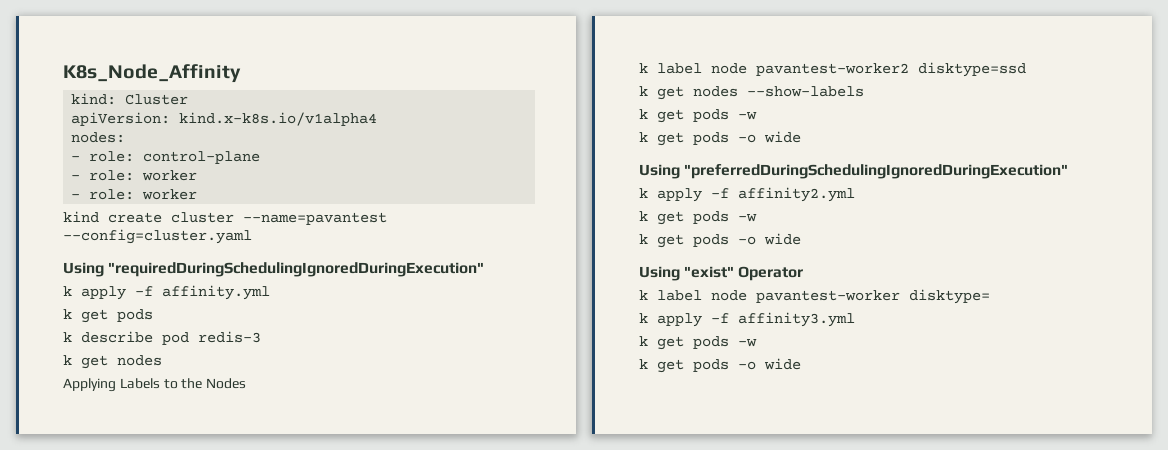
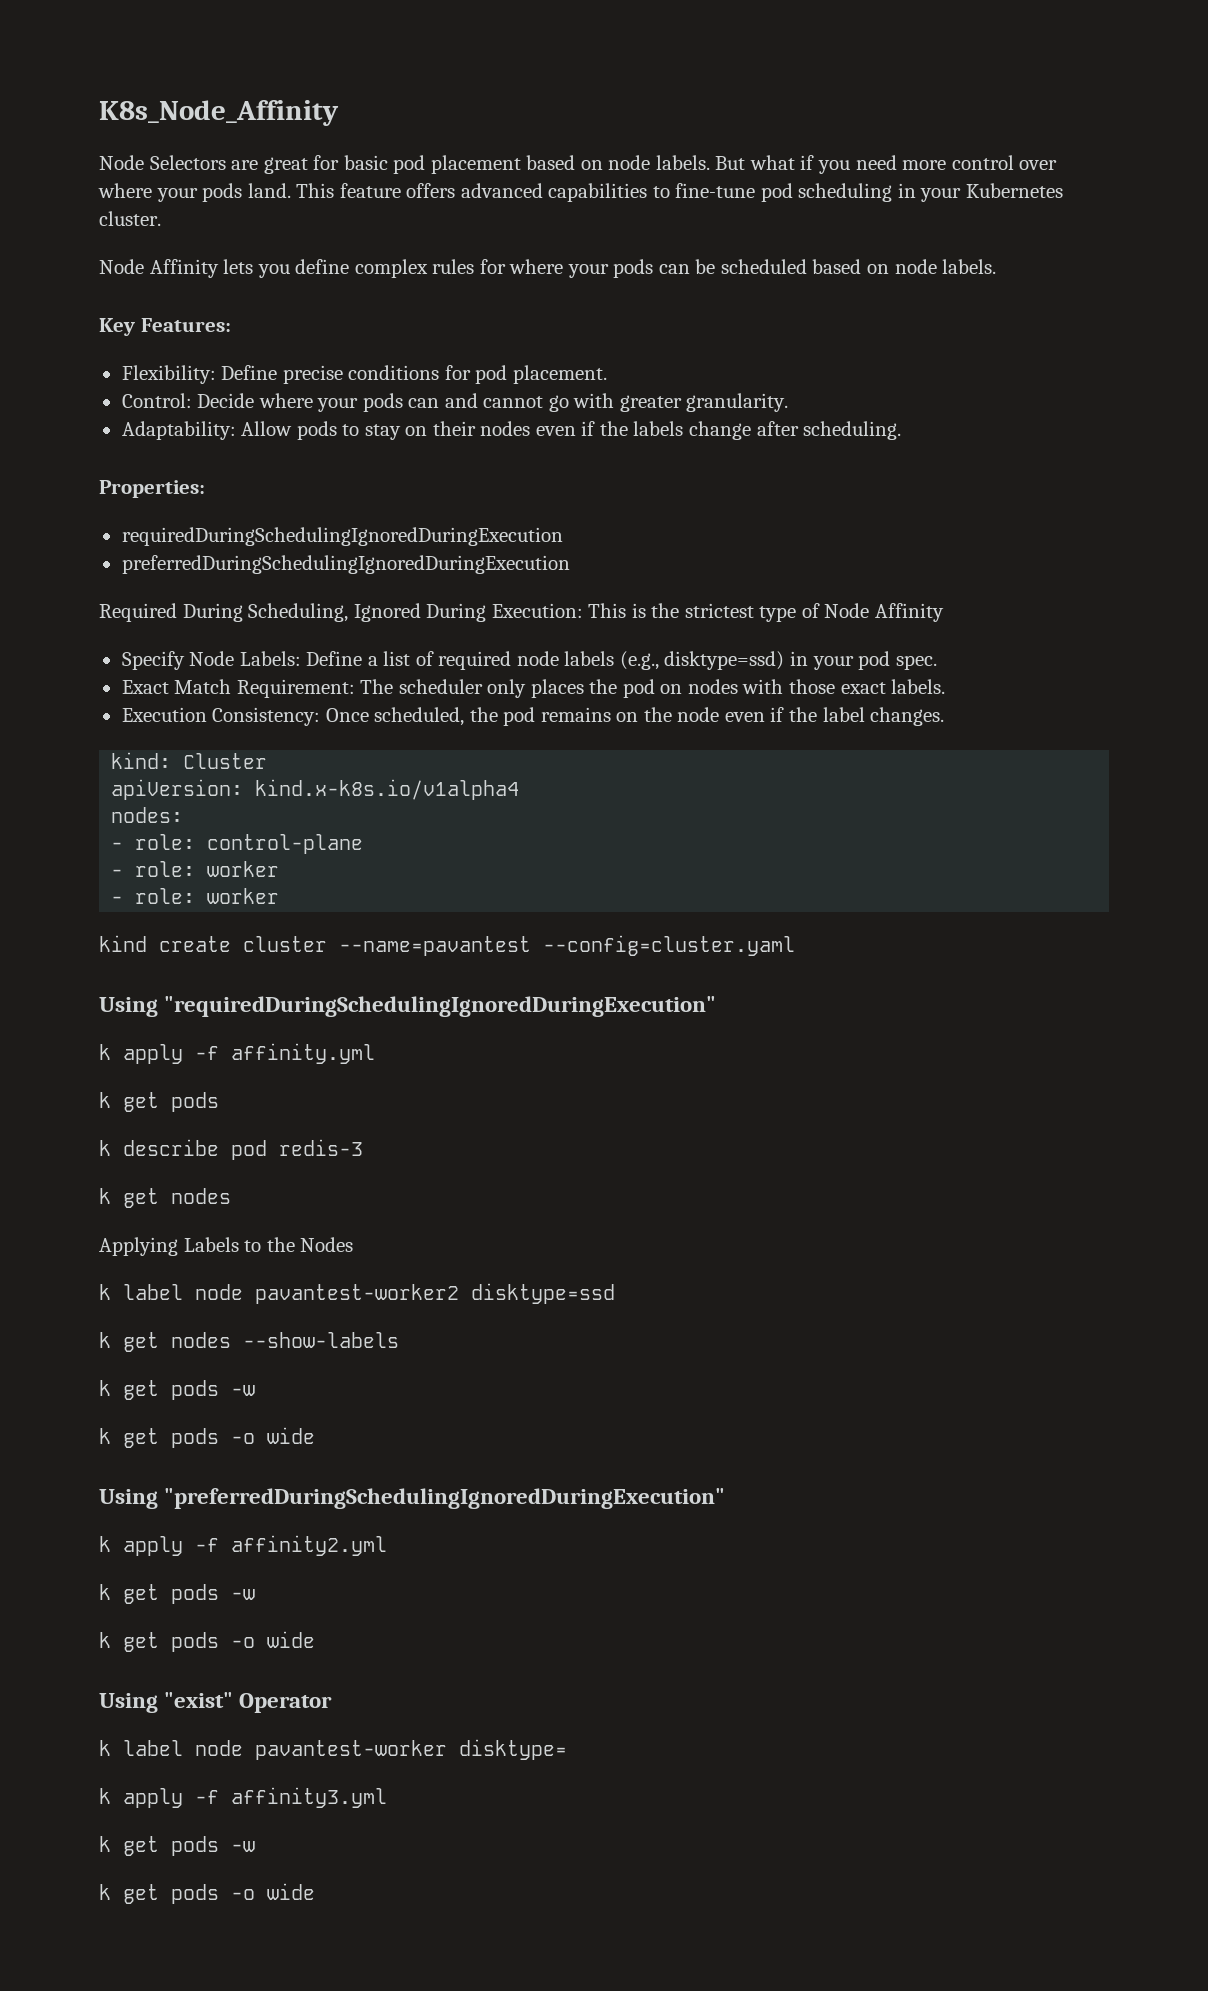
+ Node Selectors are great for basic pod placement based on node labels. But what if you need more control over where your pods land. This feature offers advanced capabilities to fine-tune pod scheduling in your Kubernetes cluster.
+ Node Affinity lets you define complex rules for where your pods can be scheduled based on node labels.
+ Key Features:
+ Flexibility: Define precise conditions for pod placement.
+ Control: Decide where your pods can and cannot go with greater granularity.
+ Adaptability: Allow pods to stay on their nodes even if the labels change after scheduling.
+ Properties:
+ requiredDuringSchedulingIgnoredDuringExecution
+ preferredDuringSchedulingIgnoredDuringExecution
+ Required During Scheduling, Ignored During Execution: This is the strictest type of Node Affinity
+ Specify Node Labels: Define a list of required node labels (e.g., disktype=ssd) in your pod spec.
+ Exact Match Requirement: The scheduler only places the pod on nodes with those exact labels.
+ Execution Consistency: Once scheduled, the pod remains on the node even if the label changes.

